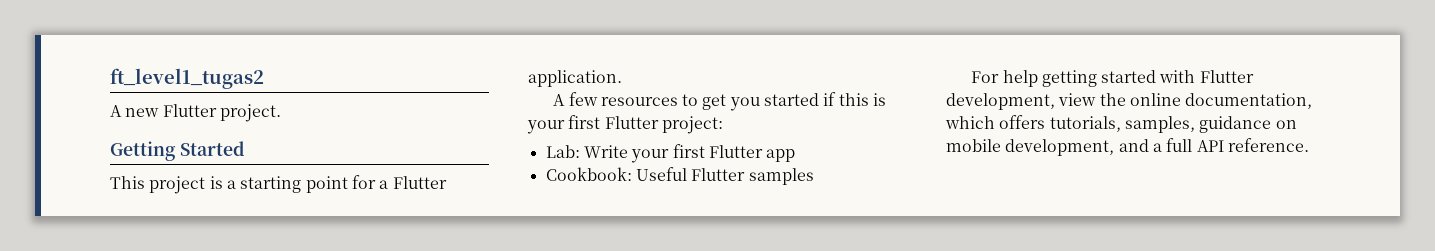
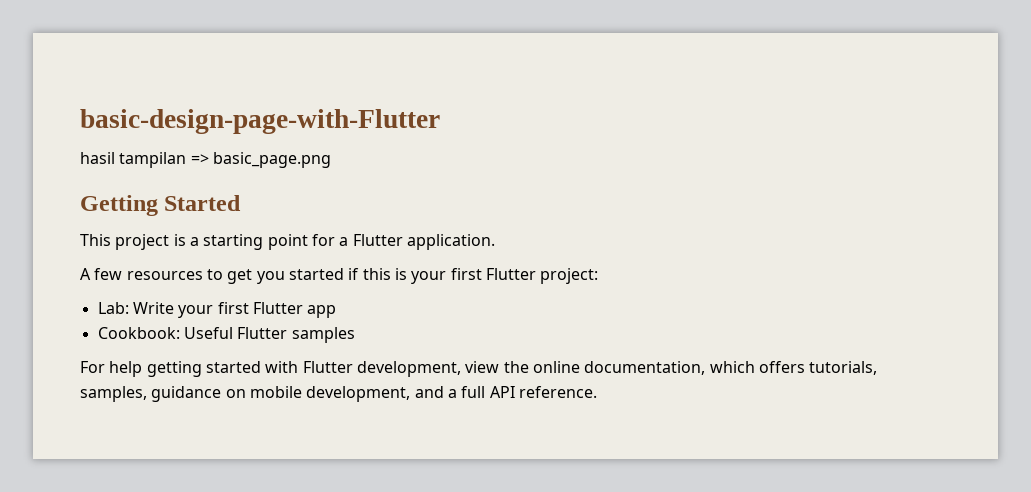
- ft_level1_tugas2
- A new Flutter project.
+ basic-design-page-with-Flutter
+ hasil tampilan => basic_page.png

